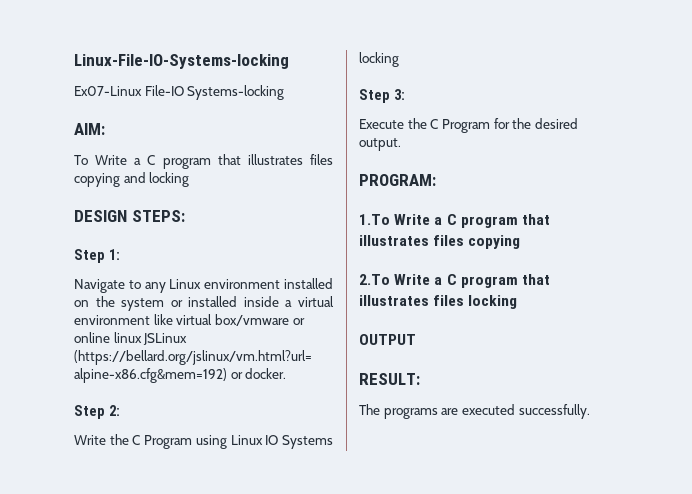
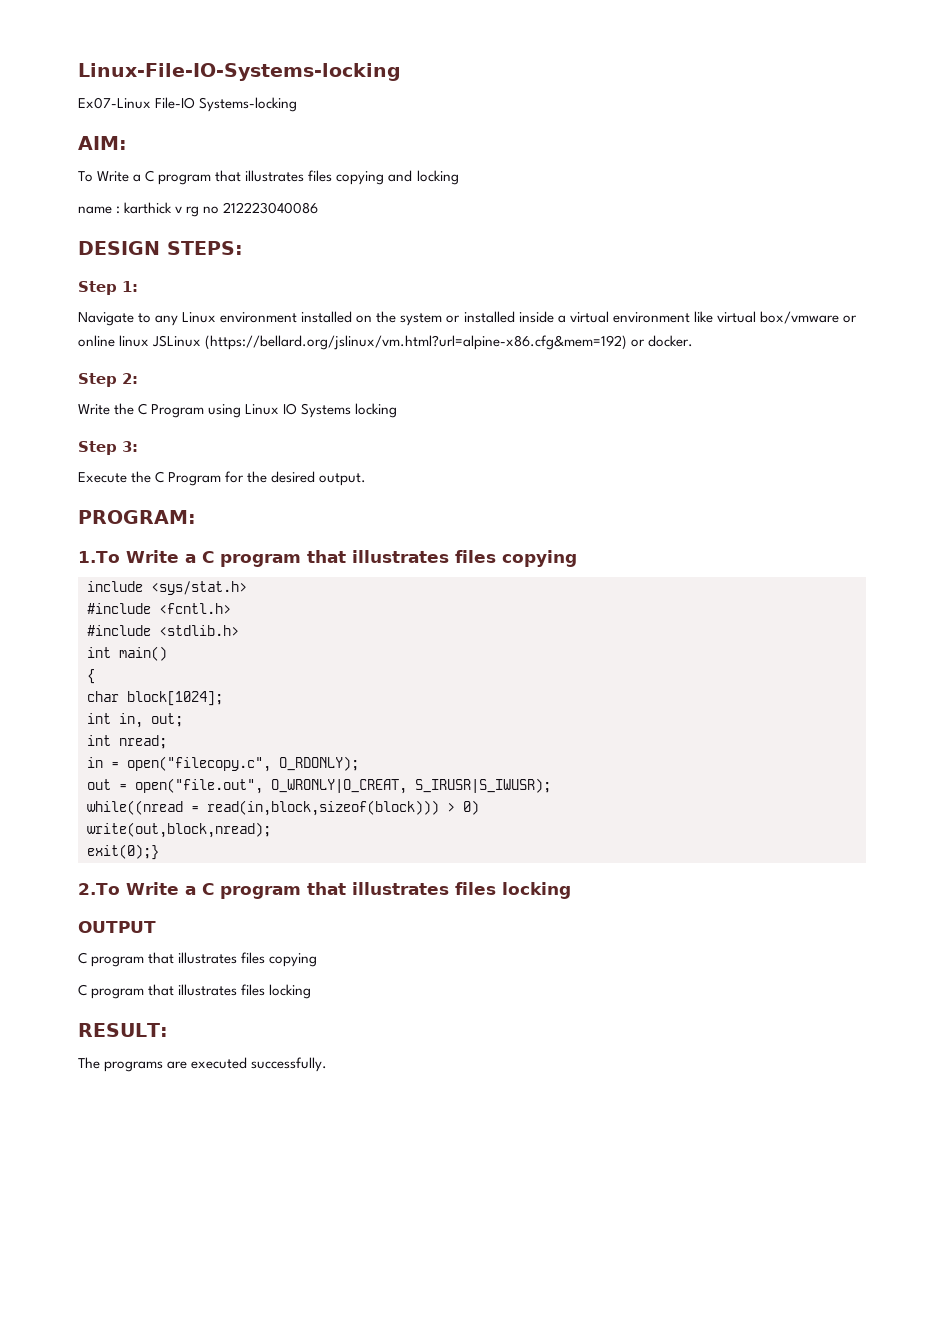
+ name : karthick v rg no 212223040086
+ include <sys/stat.h>
+ #include <fcntl.h>
+ #include <stdlib.h>
+ int main()
+ {
+ char block[1024];
+ int in, out;
+ int nread;
+ in = open("filecopy.c", O_RDONLY);
+ out = open("file.out", O_WRONLY|O_CREAT, S_IRUSR|S_IWUSR);
+ while((nread = read(in,block,sizeof(block))) > 0)
+ write(out,block,nread);
+ exit(0);}
  OUTPUT
+ C program that illustrates files copying
+ C program that illustrates files locking

